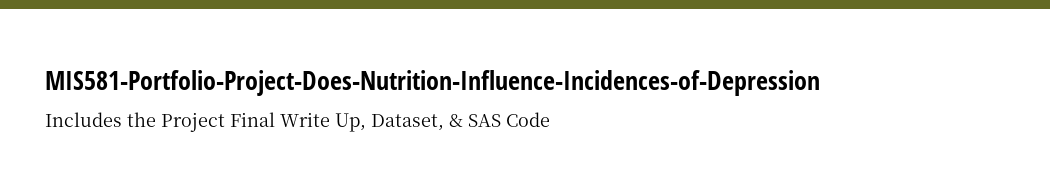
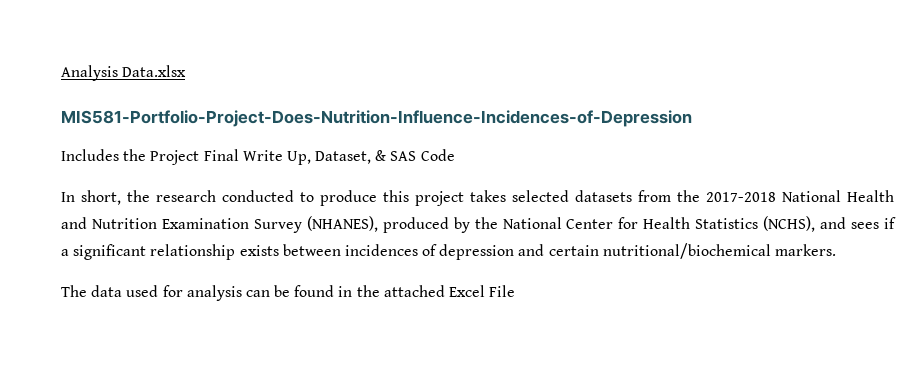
+ Analysis Data.xlsx
+ In short, the research conducted to produce this project takes selected datasets from the 2017-2018 National Health and Nutrition Examination Survey (NHANES), produced by the National Center for Health Statistics (NCHS), and sees if a significant relationship exists between incidences of depression and certain nutritional/biochemical markers.
+ The data used for analysis can be found in the attached Excel File

